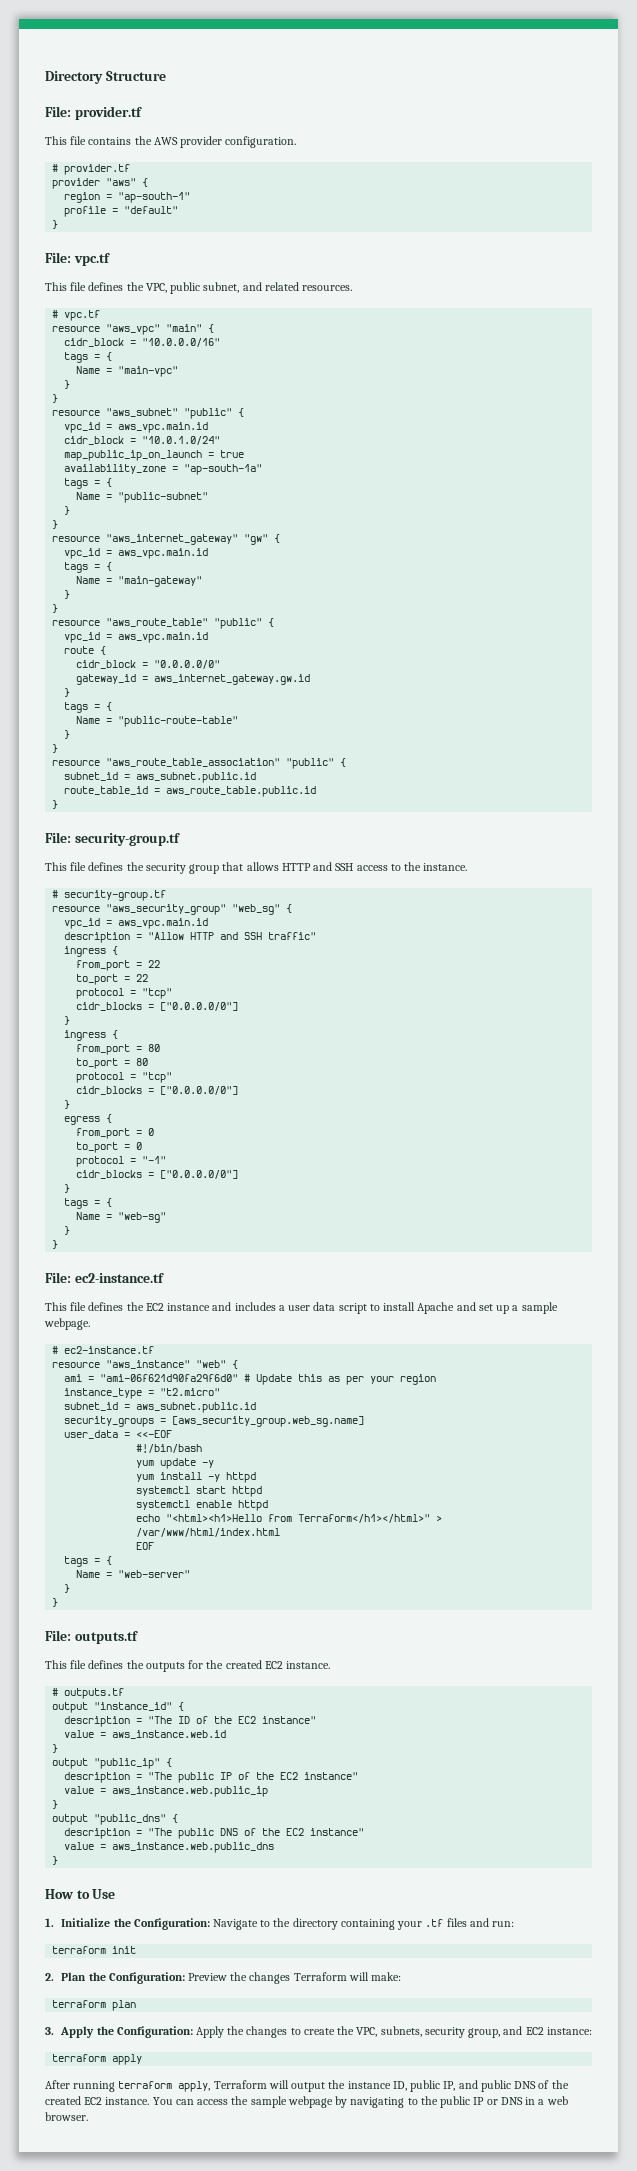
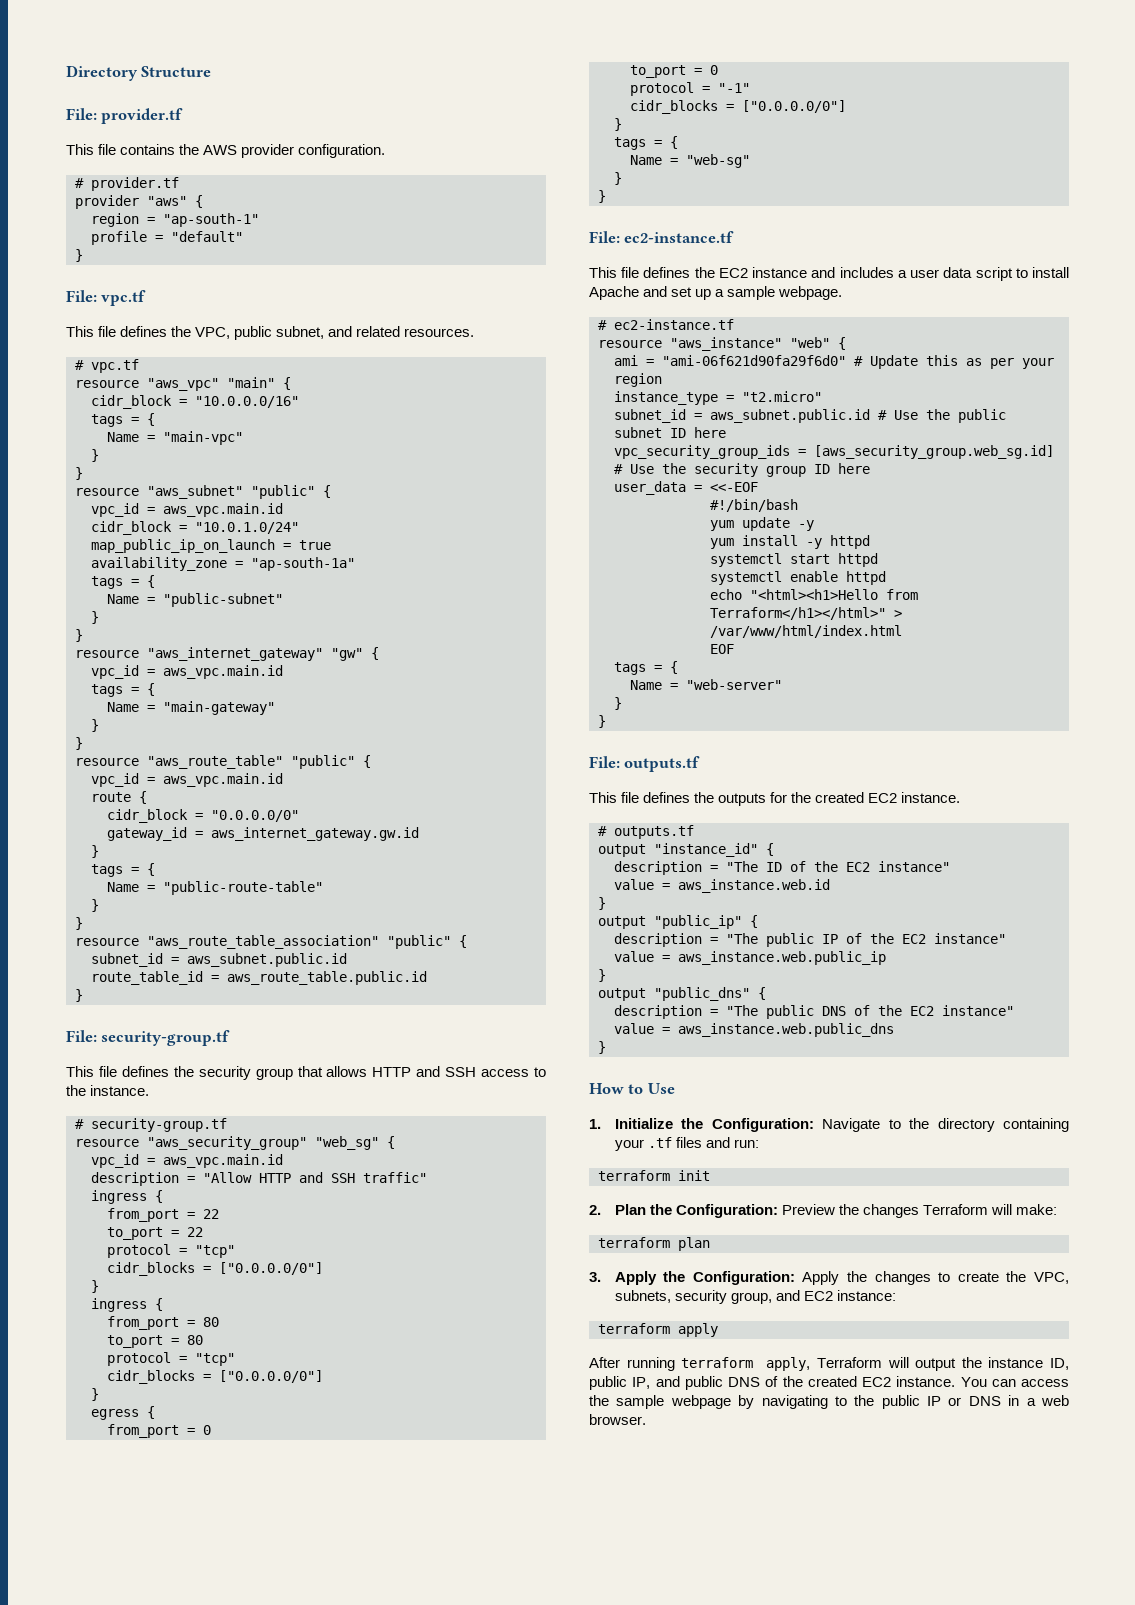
  instance_type = "t2.micro"
- subnet_id = aws_subnet.public.id
- security_groups = [aws_security_group.web_sg.name]
+ subnet_id = aws_subnet.public.id # Use the public subnet ID here
+ vpc_security_group_ids = [aws_security_group.web_sg.id] # Use the security group ID here

